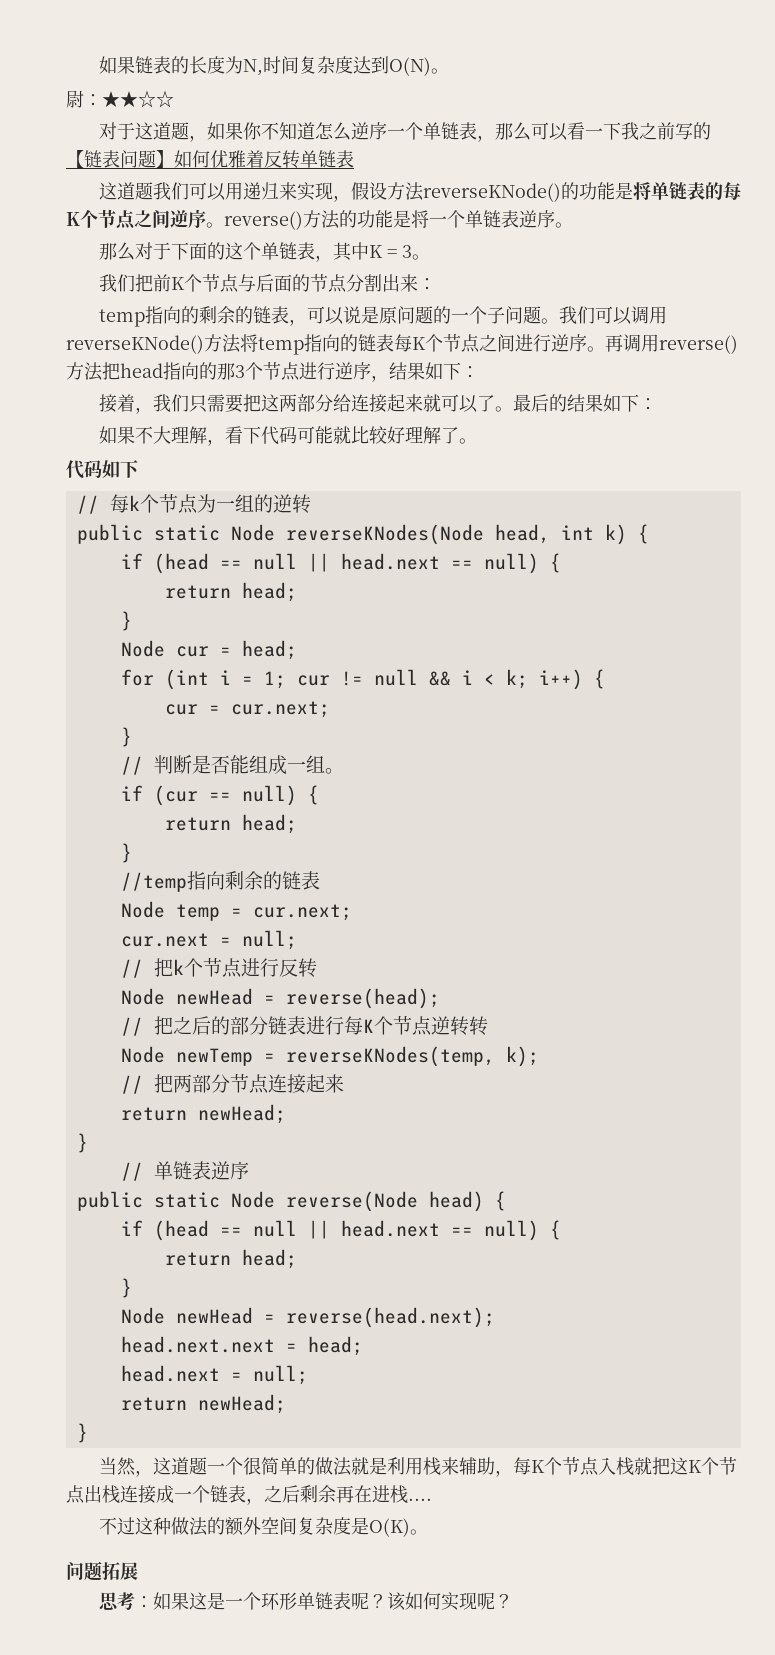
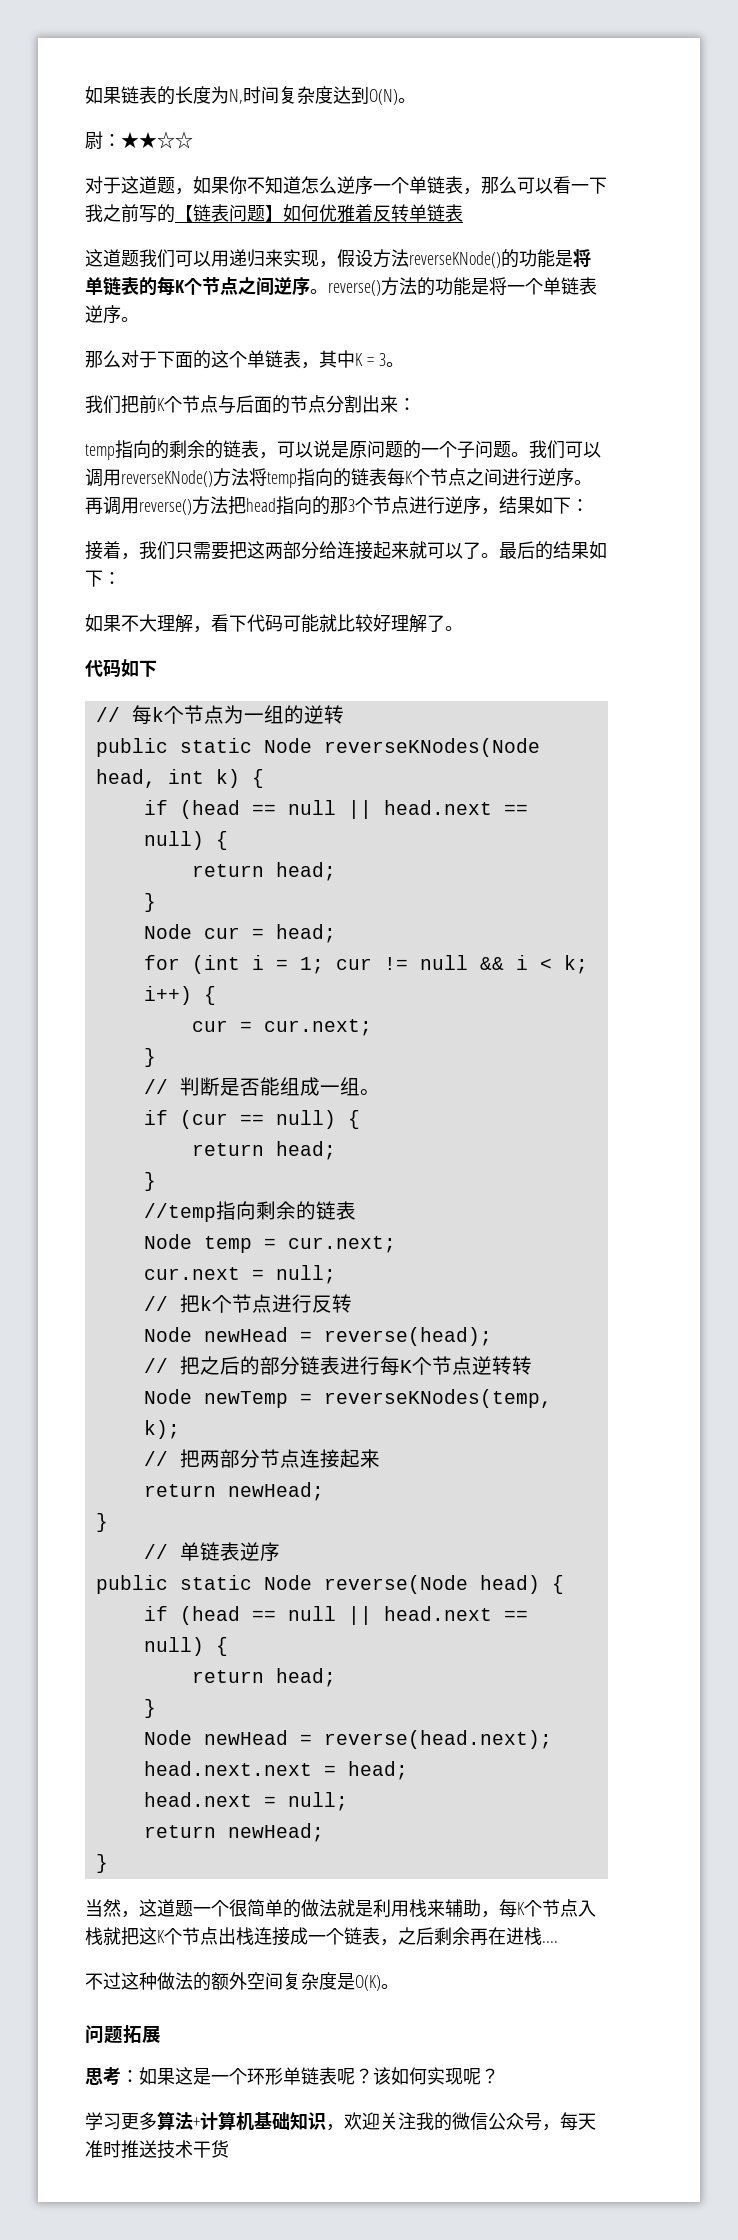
+ 学习更多算法+计算机基础知识，欢迎关注我的微信公众号，每天准时推送技术干货

